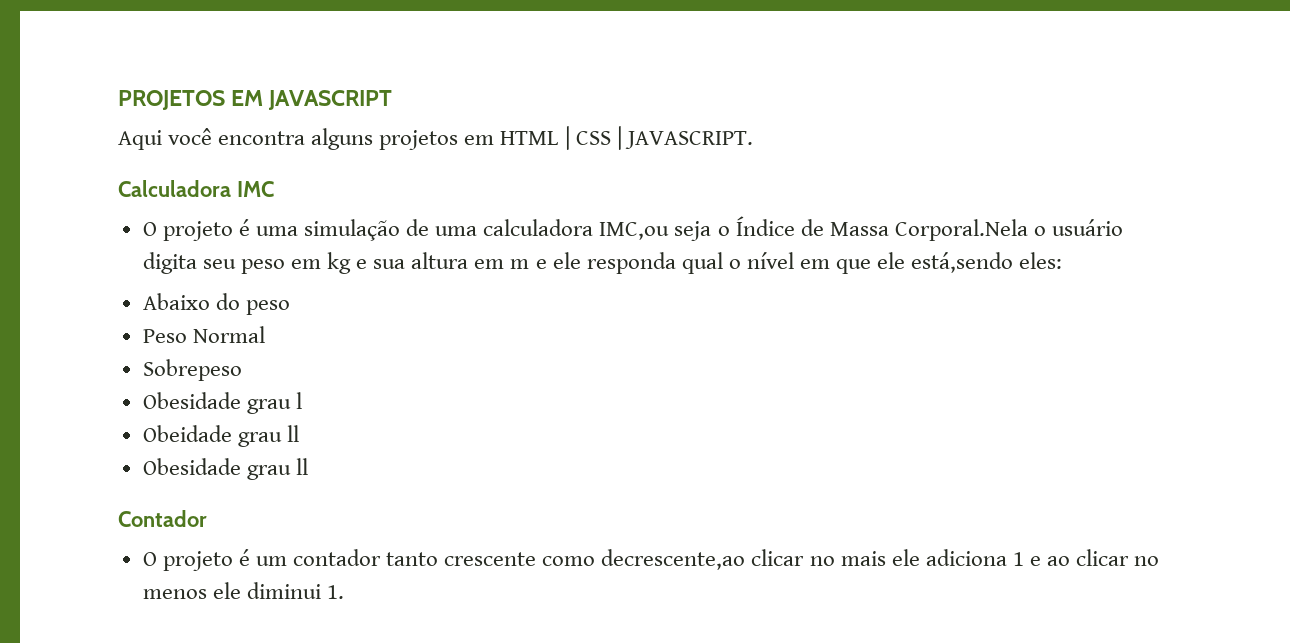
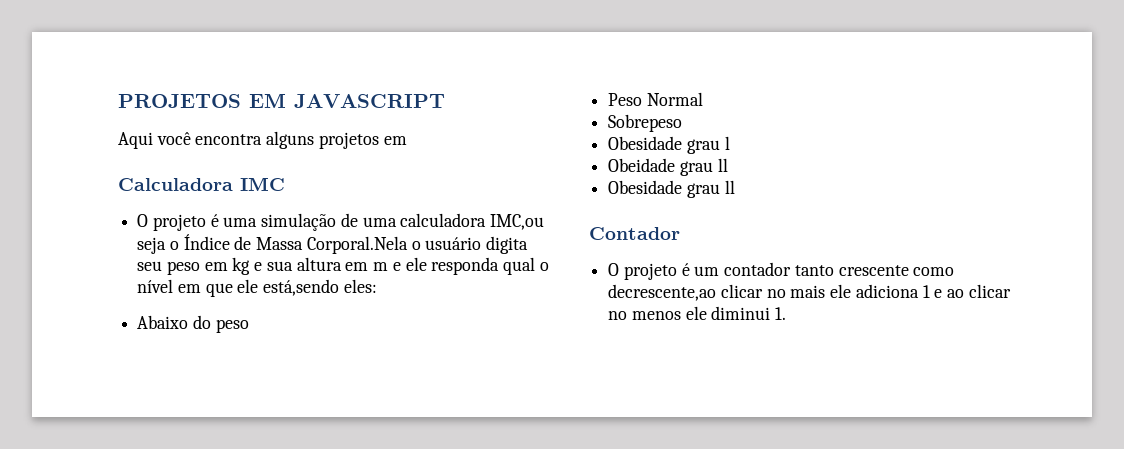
- Aqui você encontra alguns projetos em HTML | CSS | JAVASCRIPT.
+ Aqui você encontra alguns projetos em

